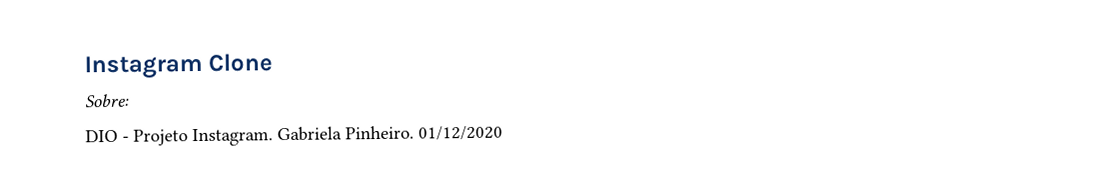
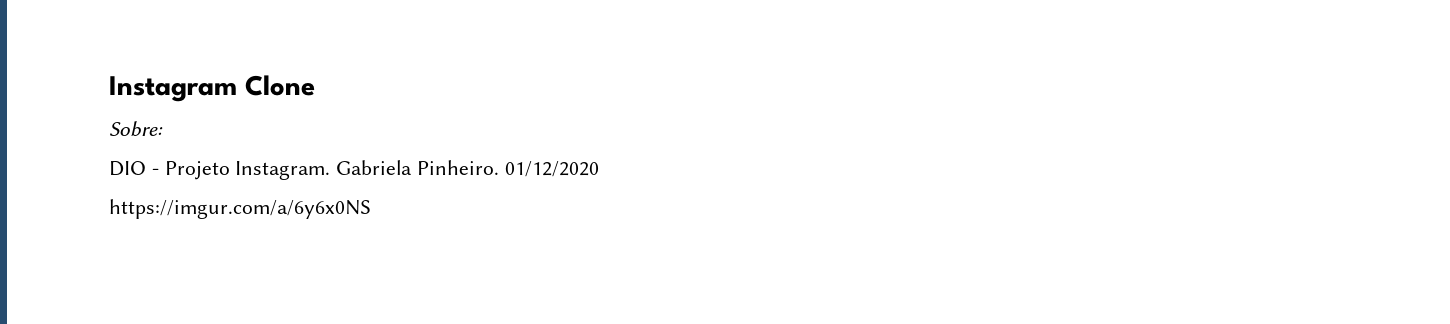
+ https://imgur.com/a/6y6x0NS

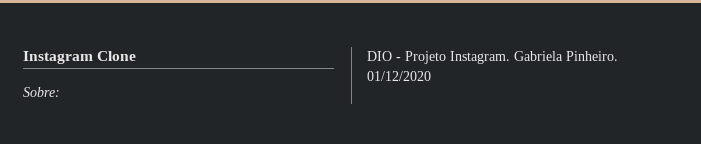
- https://imgur.com/a/6y6x0NS

